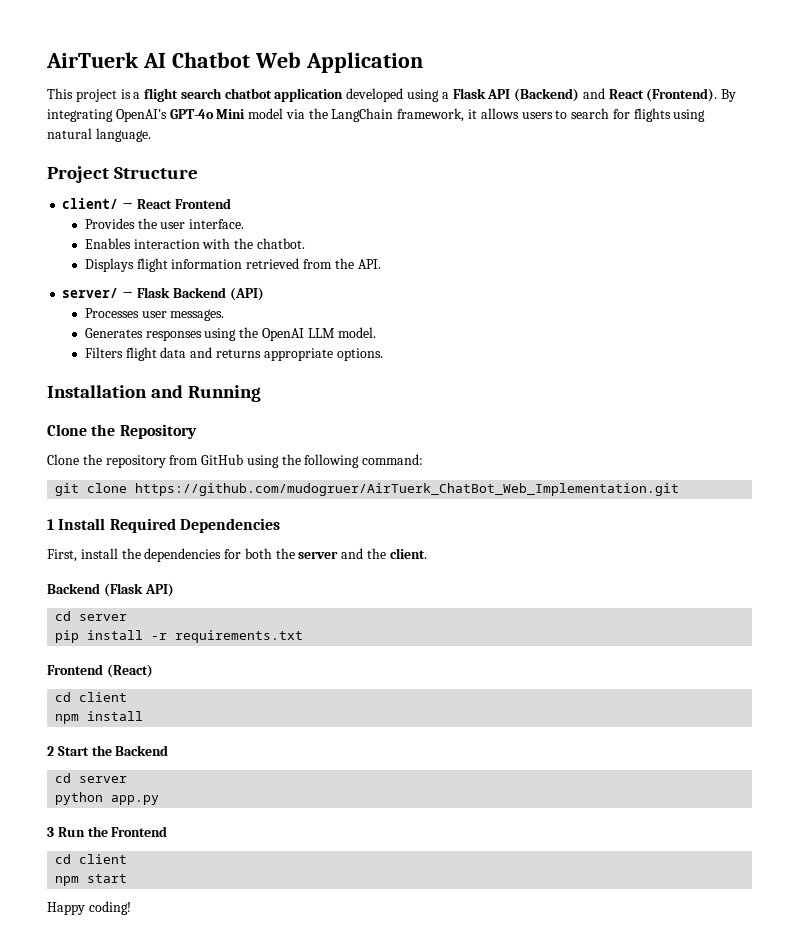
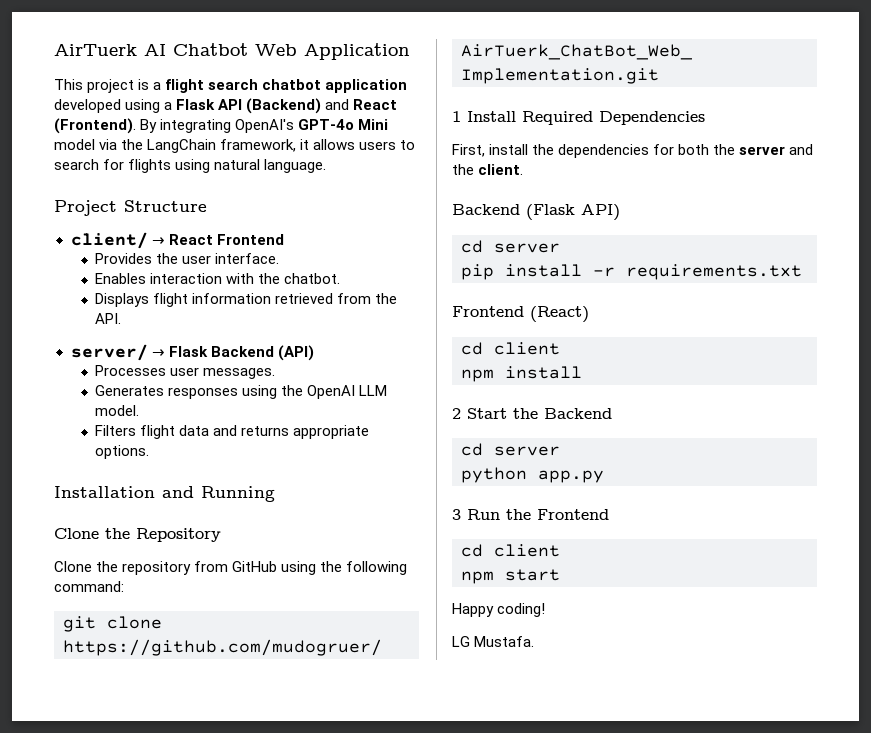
+ LG Mustafa.

